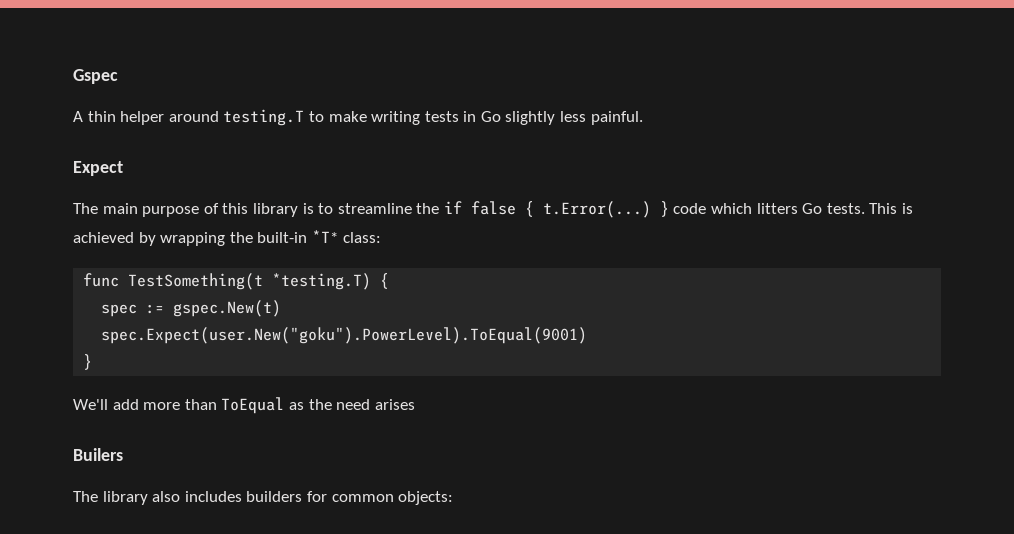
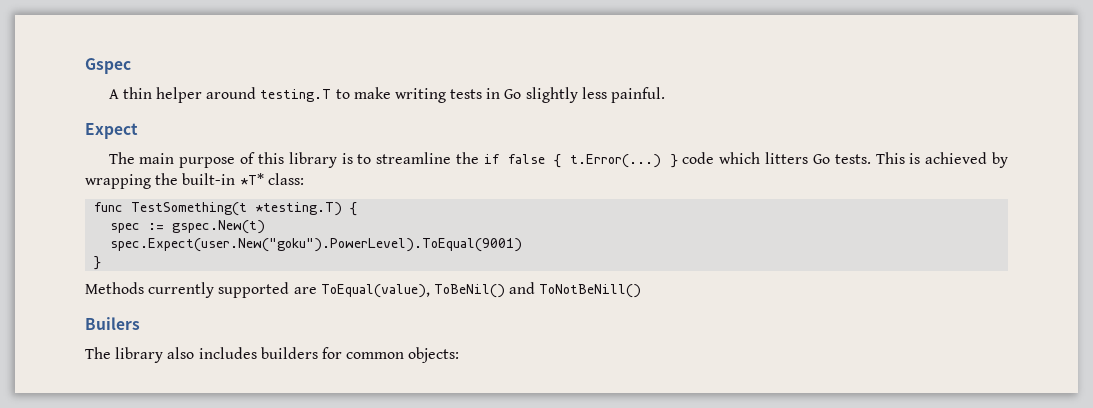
- We'll add more than ToEqual as the need arises
+ Methods currently supported are ToEqual(value), ToBeNil() and ToNotBeNill()

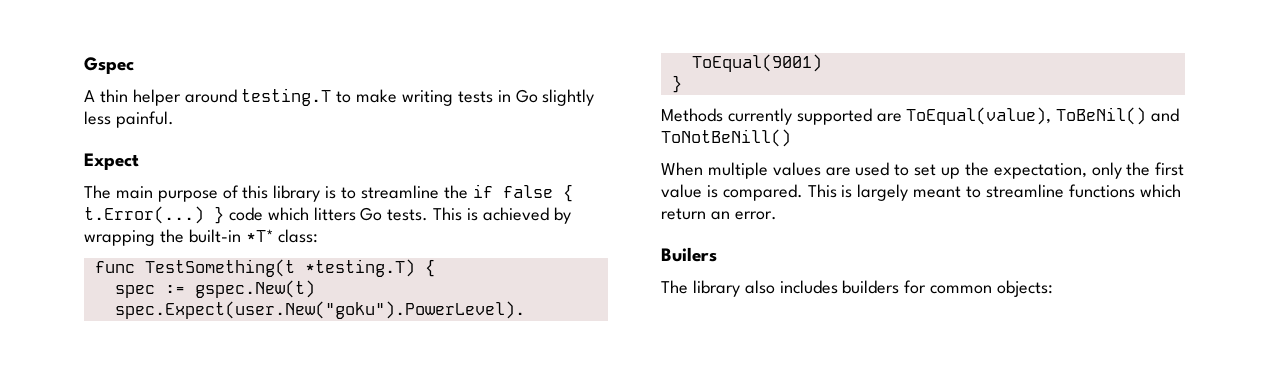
+ When multiple values are used to set up the expectation, only the first value is compared. This is largely meant to streamline functions which return an error.

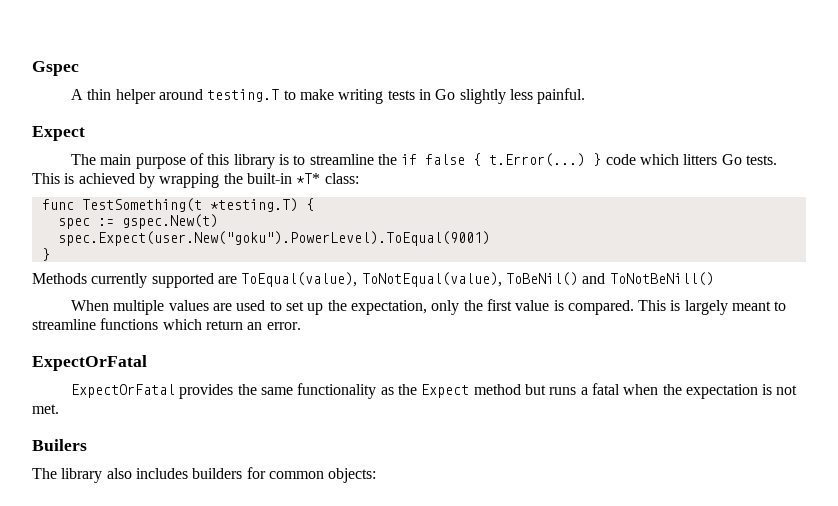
- Methods currently supported are ToEqual(value), ToBeNil() and ToNotBeNill()
+ Methods currently supported are ToEqual(value), ToNotEqual(value), ToBeNil() and ToNotBeNill()
  This is largely meant to streamline functions which return an error.
+ ExpectOrFatal
+ ExpectOrFatal provides the same functionality as the Expect method but runs a fatal when the expectation is not met.

